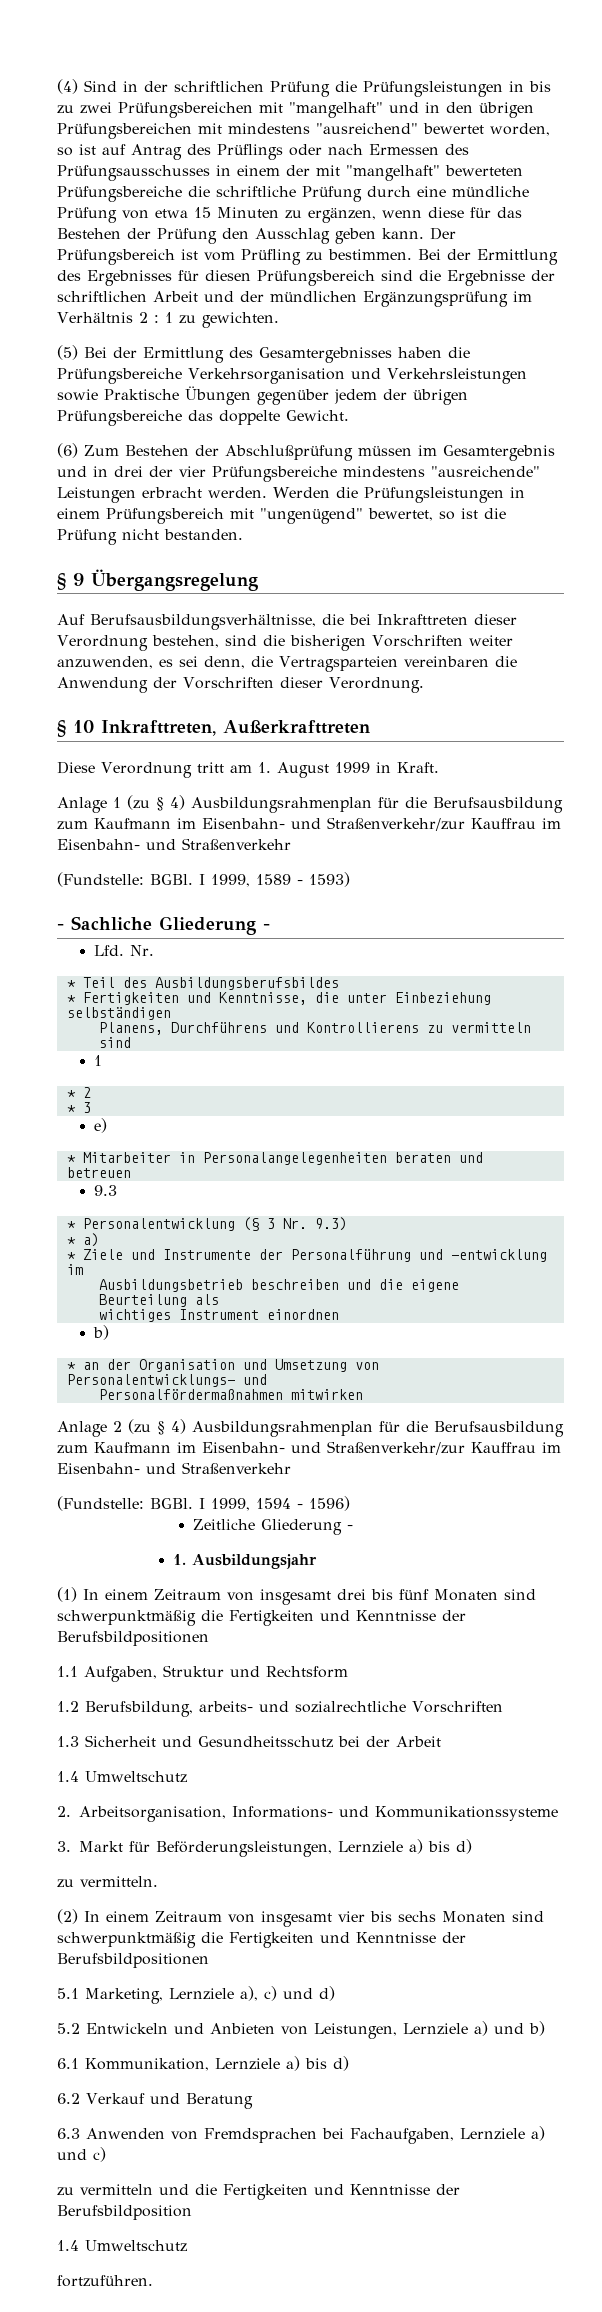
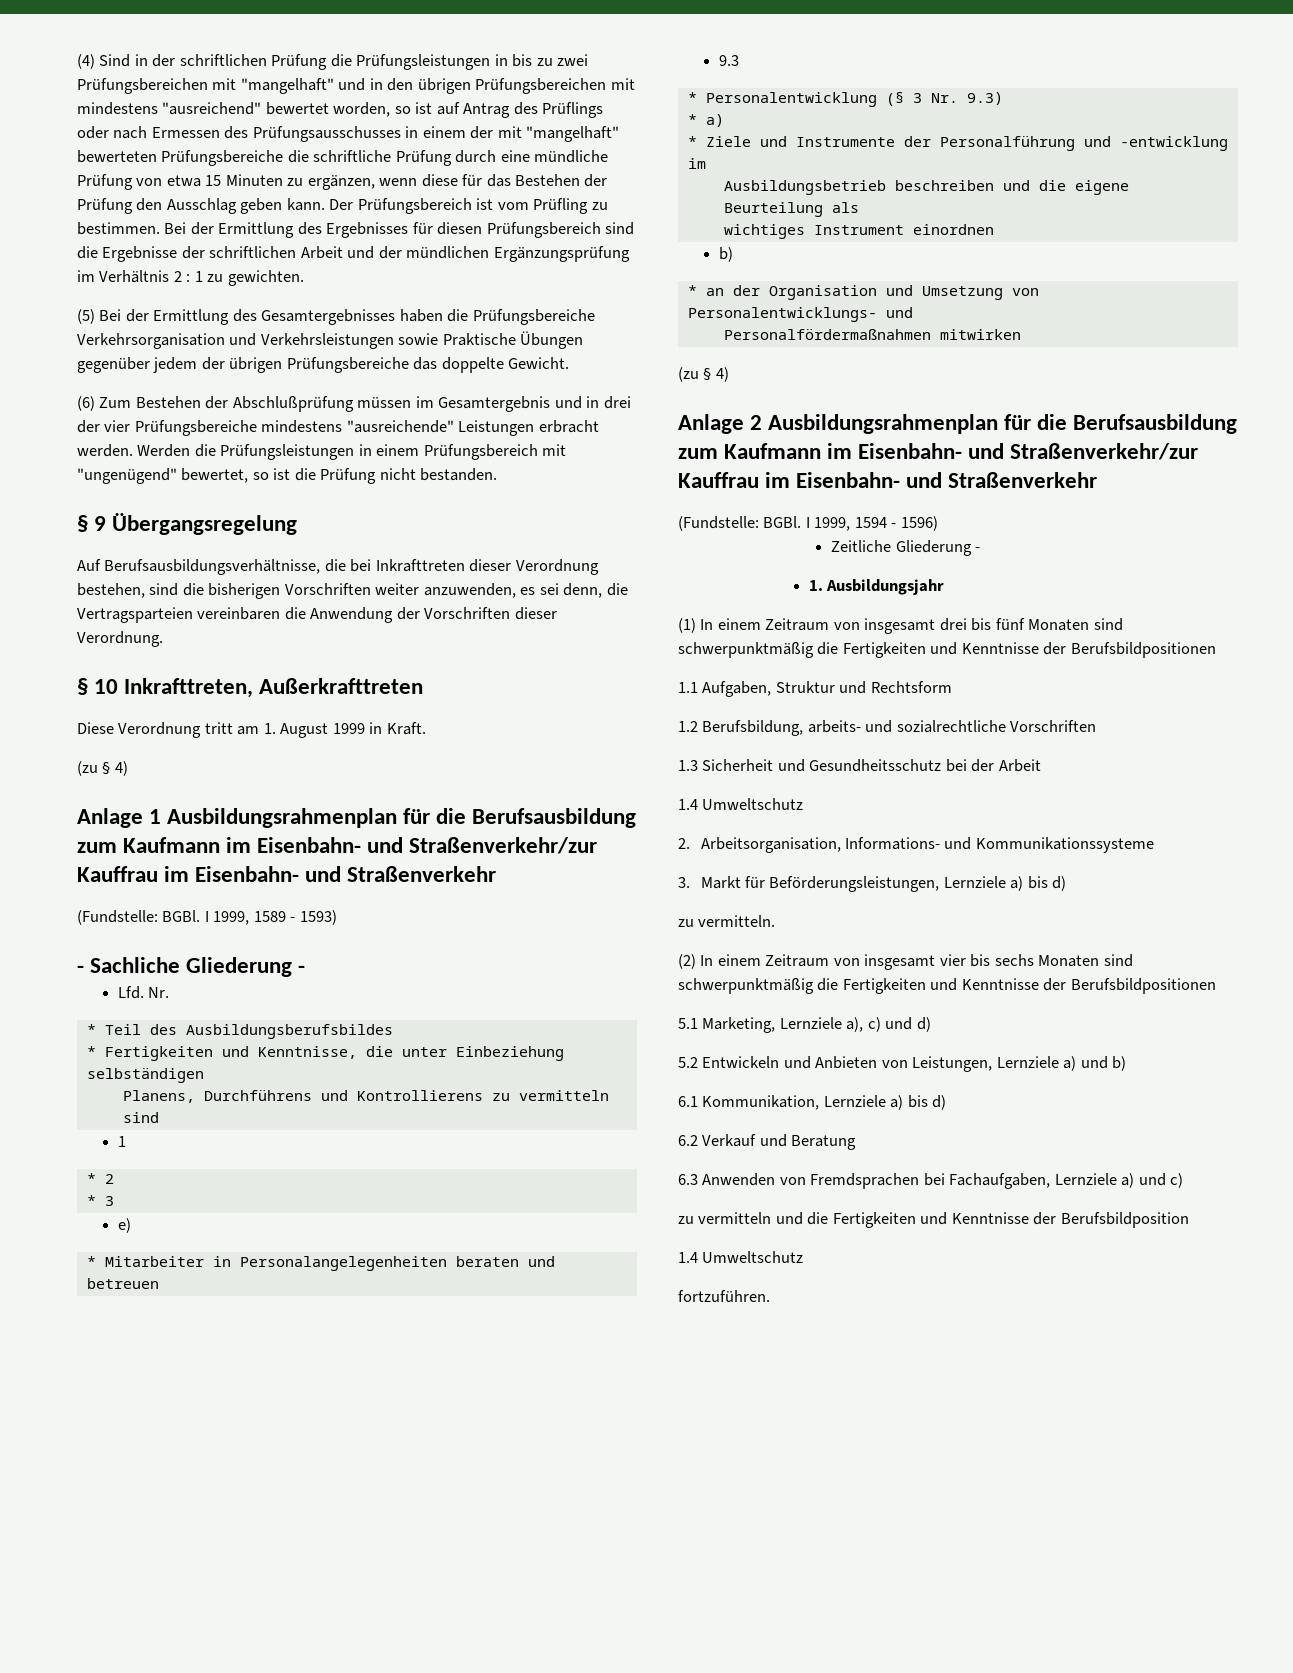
  Diese Verordnung tritt am 1. August 1999 in Kraft.
- Anlage 1 (zu § 4) Ausbildungsrahmenplan für die Berufsausbildung zum Kaufmann im Eisenbahn- und Straßenverkehr/zur Kauffrau im Eisenbahn- und Straßenverkehr
+ (zu § 4)
+ Anlage 1 Ausbildungsrahmenplan für die Berufsausbildung zum Kaufmann im Eisenbahn- und Straßenverkehr/zur Kauffrau im Eisenbahn- und Straßenverkehr
  Personalfördermaßnahmen mitwirken
- Anlage 2 (zu § 4) Ausbildungsrahmenplan für die Berufsausbildung zum Kaufmann im Eisenbahn- und Straßenverkehr/zur Kauffrau im Eisenbahn- und Straßenverkehr
+ (zu § 4)
+ Anlage 2 Ausbildungsrahmenplan für die Berufsausbildung zum Kaufmann im Eisenbahn- und Straßenverkehr/zur Kauffrau im Eisenbahn- und Straßenverkehr

